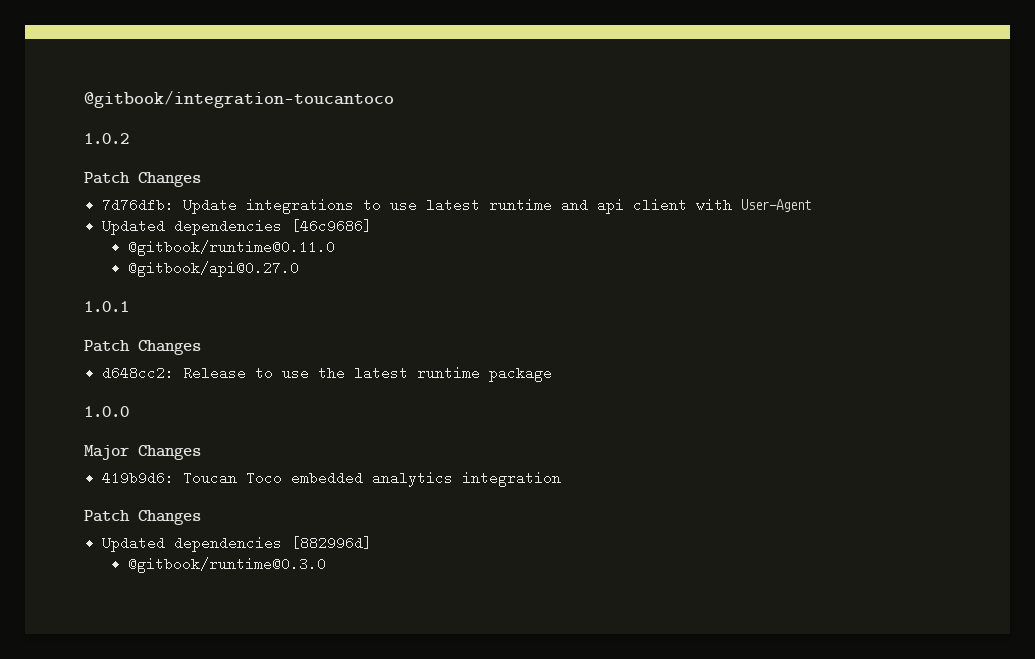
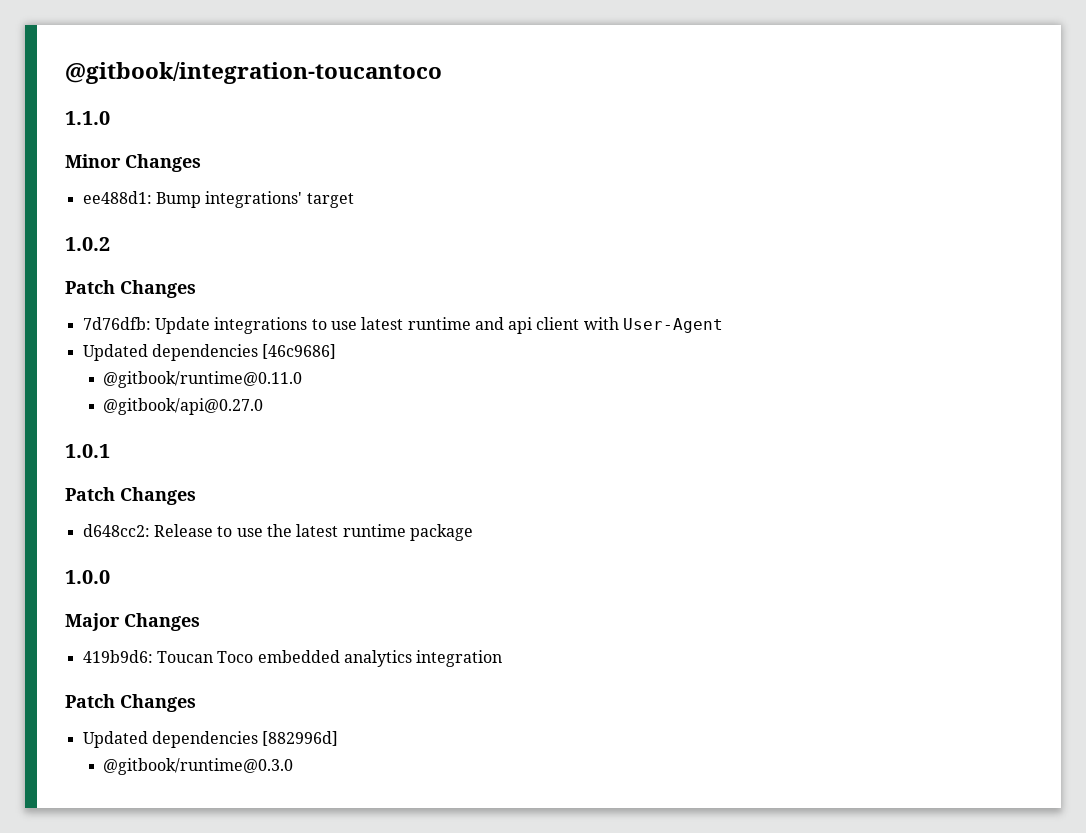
+ 1.1.0
+ Minor Changes
+ ee488d1: Bump integrations' target

